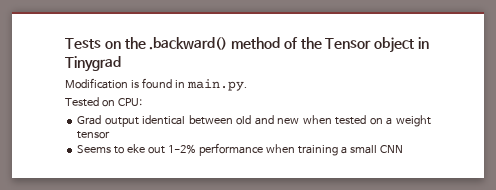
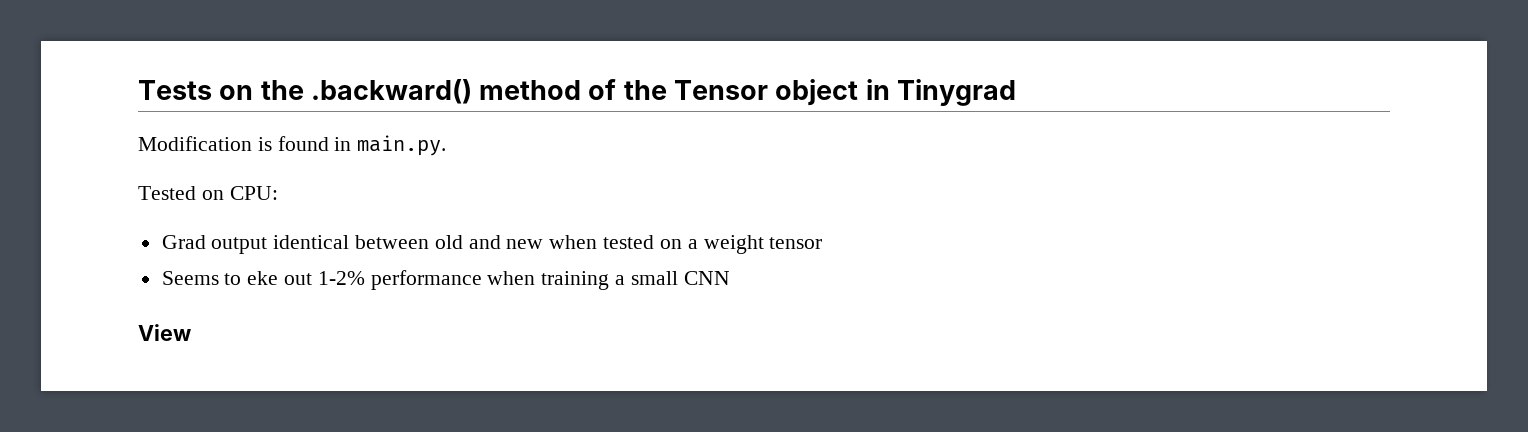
+ View

